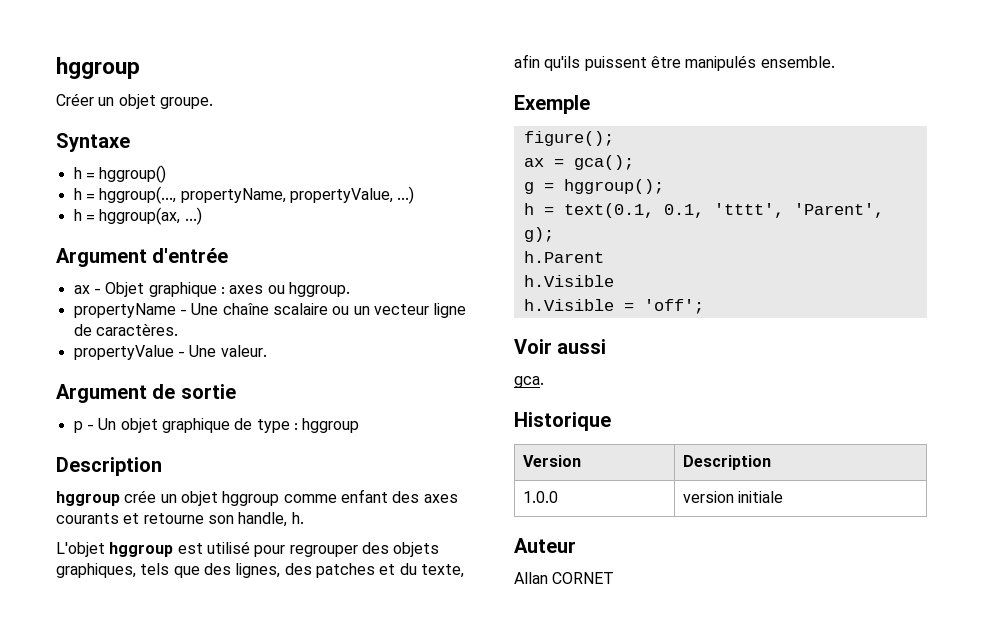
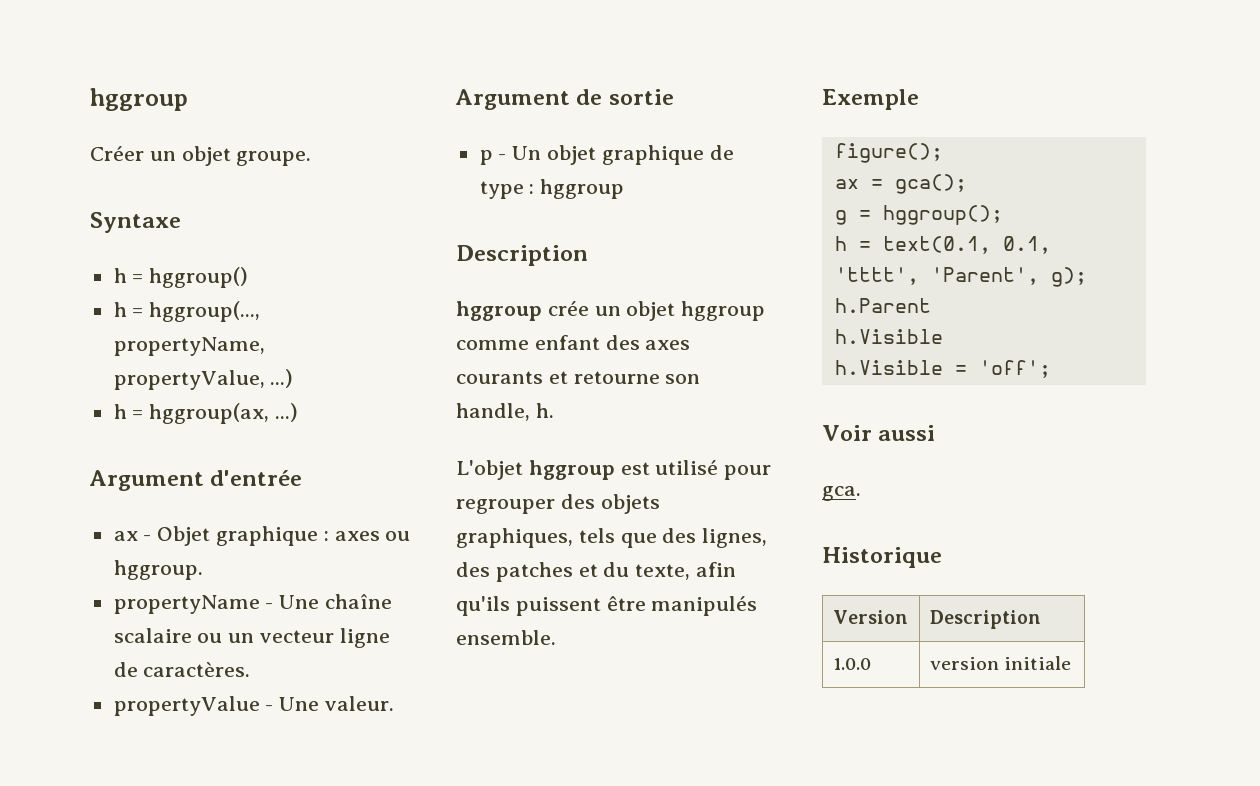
- Auteur
- Allan CORNET

